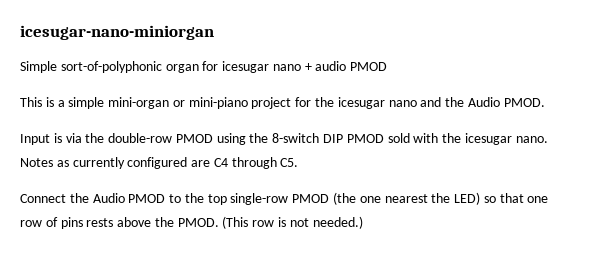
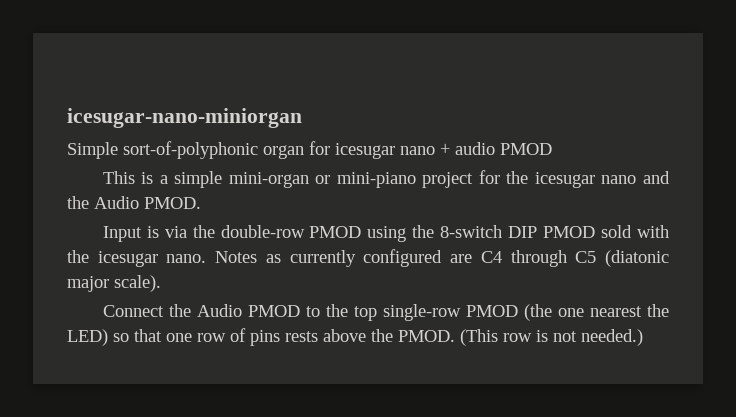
- Notes as currently configured are C4 through C5.
+ Notes as currently configured are C4 through C5 (diatonic major scale).

